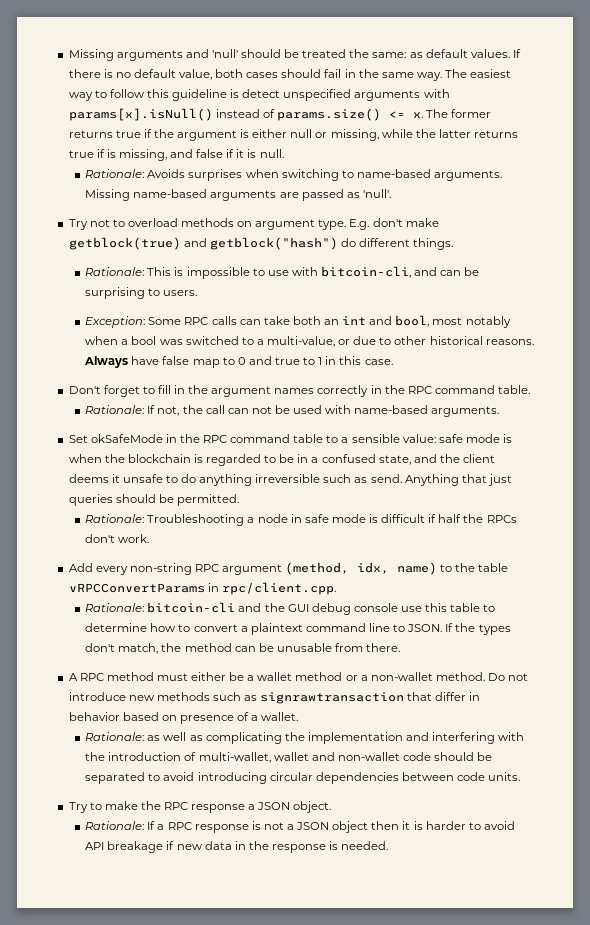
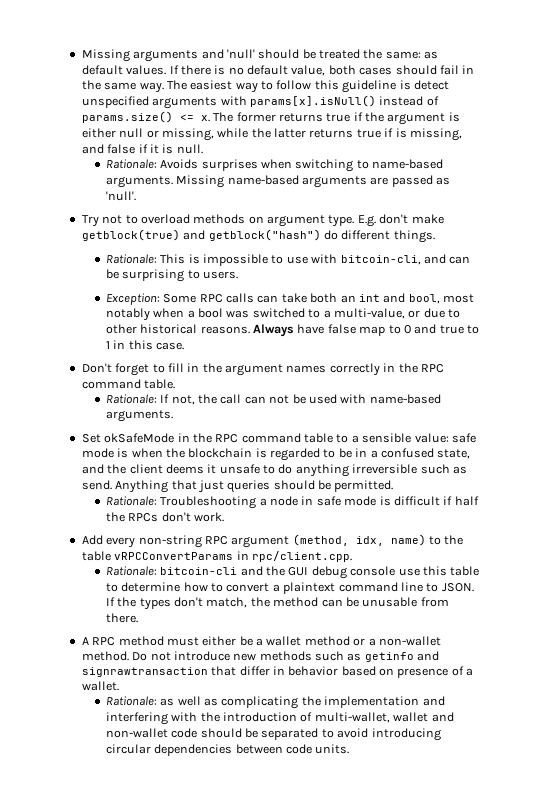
- Do not introduce new methods such as signrawtransaction that differ in behavior based on presence of a wallet.
+ Do not introduce new methods such as getinfo and signrawtransaction that differ in behavior based on presence of a wallet.
- Try to make the RPC response a JSON object.
- Rationale: If a RPC response is not a JSON object then it is harder to avoid API breakage if new data in the response is needed.

